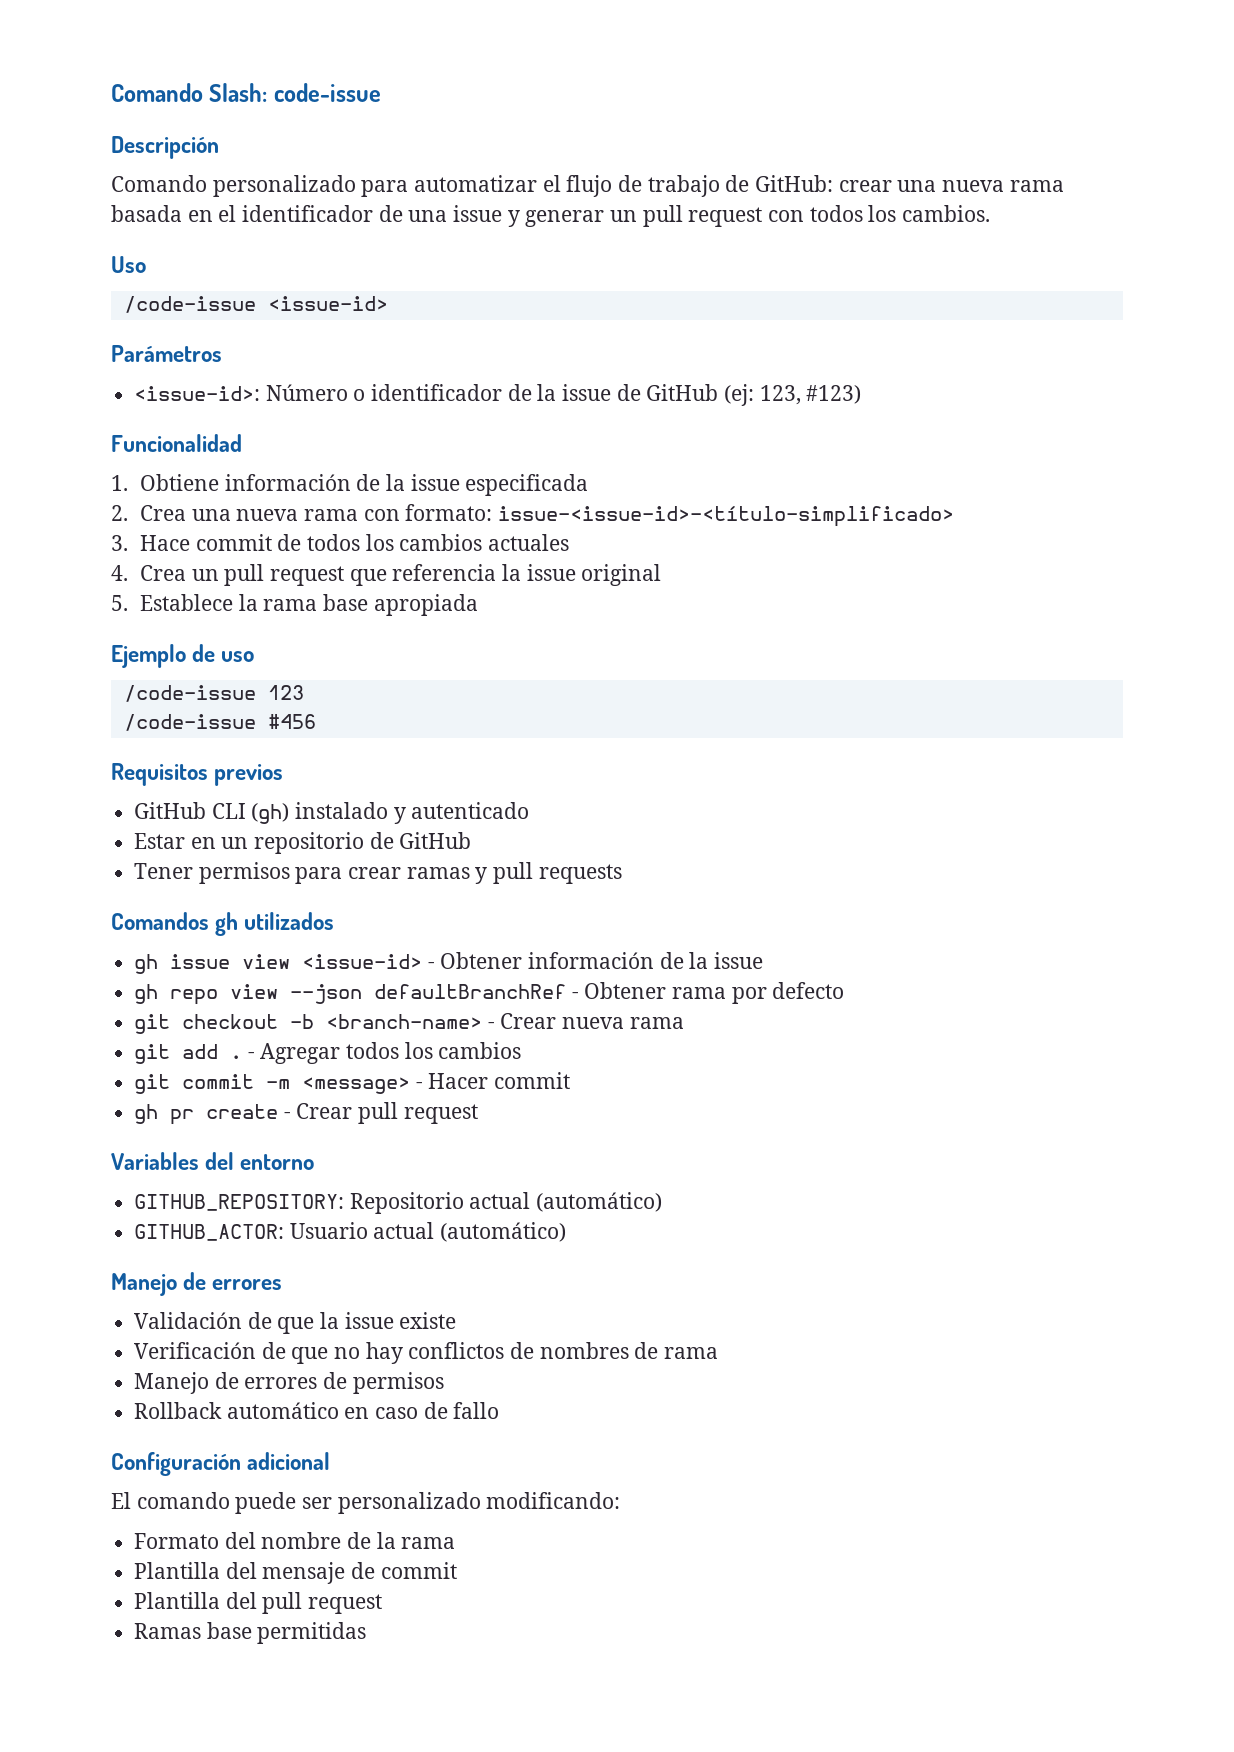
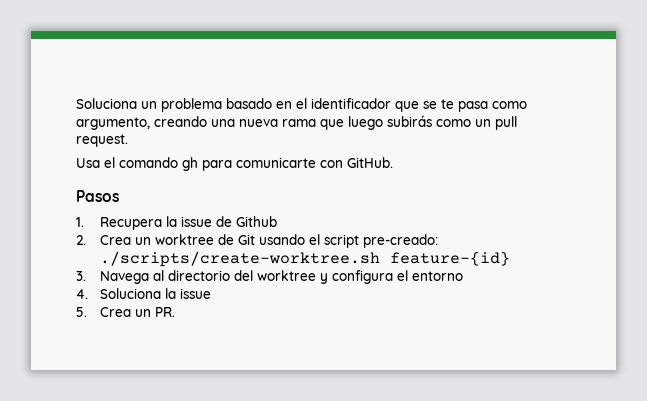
- Comando Slash: code-issue
- Descripción
- Comando personalizado para automatizar el flujo de trabajo de GitHub: crear una nueva rama basada en el identificador de una issue y generar un pull request con todos los cambios.
- Uso
- /code-issue <issue-id>
- Parámetros
- <issue-id>: Número o identificador de la issue de GitHub (ej: 123, #123)
- Funcionalidad
- 1. Obtiene información de la issue especificada
- 2. Crea una nueva rama con formato: issue-<issue-id>-<título-simplificado>
- 3. Hace commit de todos los cambios actuales
- 4. Crea un pull request que referencia la issue original
- 5. Establece la rama base apropiada
- Ejemplo de uso
- /code-issue 123
- /code-issue #456
- Requisitos previos
- GitHub CLI (gh) instalado y autenticado
- Estar en un repositorio de GitHub
- Tener permisos para crear ramas y pull requests
- Comandos gh utilizados
- gh issue view <issue-id> - Obtener información de la issue
- gh repo view --json defaultBranchRef - Obtener rama por defecto
- git checkout -b <branch-name> - Crear nueva rama
- git add . - Agregar todos los cambios
- git commit -m <message> - Hacer commit
- gh pr create - Crear pull request
- Variables del entorno
- GITHUB_REPOSITORY: Repositorio actual (automático)
- GITHUB_ACTOR: Usuario actual (automático)
- Manejo de errores
- Validación de que la issue existe
- Verificación de que no hay conflictos de nombres de rama
- Manejo de errores de permisos
- Rollback automático en caso de fallo
- Configuración adicional
- El comando puede ser personalizado modificando:
- Formato del nombre de la rama
- Plantilla del mensaje de commit
- Plantilla del pull request
- Ramas base permitidas
+ Soluciona un problema basado en el identificador que se te pasa como argumento, creando una nueva rama que luego subirás como un pull request.
+ Usa el comando gh para comunicarte con GitHub.
+ Pasos
+ 1. Recupera la issue de Github
+ 2. Crea un worktree de Git usando el script pre-creado: ./scripts/create-worktree.sh feature-{id}
+ 3. Navega al directorio del worktree y configura el entorno
+ 4. Soluciona la issue
+ 5. Crea un PR.

